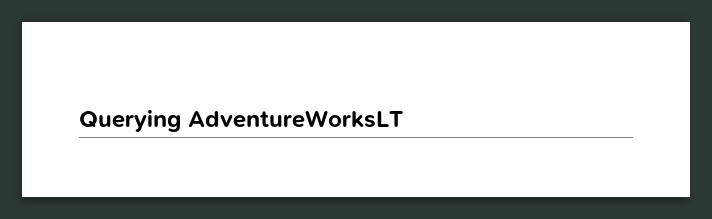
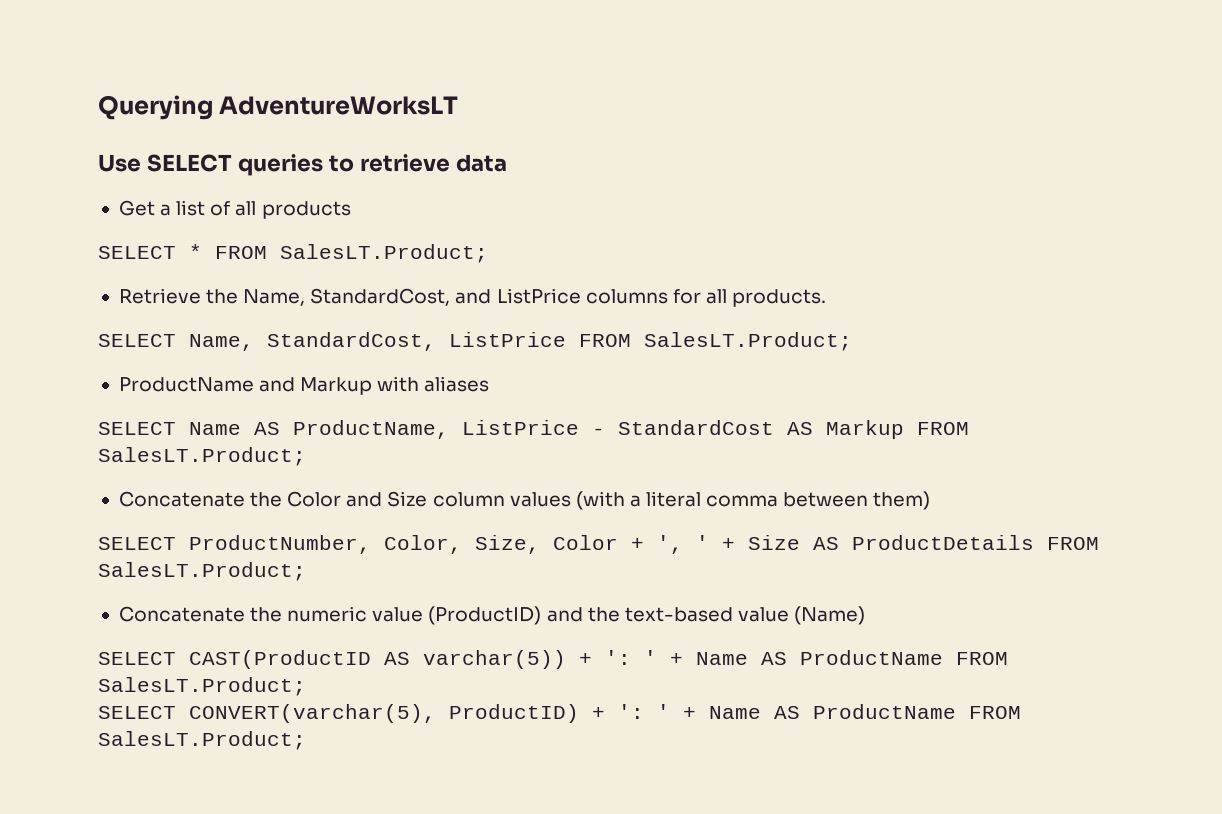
+ Use SELECT queries to retrieve data
+ Get a list of all products
+ SELECT * FROM SalesLT.Product;
+ Retrieve the Name, StandardCost, and ListPrice columns for all products.
+ SELECT Name, StandardCost, ListPrice FROM SalesLT.Product;
+ ProductName and Markup with aliases
+ SELECT Name AS ProductName, ListPrice - StandardCost AS Markup FROM SalesLT.Product;
+ Concatenate the Color and Size column values (with a literal comma between them)
+ SELECT ProductNumber, Color, Size, Color + ', ' + Size AS ProductDetails FROM SalesLT.Product;
+ Concatenate the numeric value (ProductID) and the text-based value (Name)
+ SELECT CAST(ProductID AS varchar(5)) + ': ' + Name AS ProductName FROM SalesLT.Product;
+ SELECT CONVERT(varchar(5), ProductID) + ': ' + Name AS ProductName FROM SalesLT.Product;

